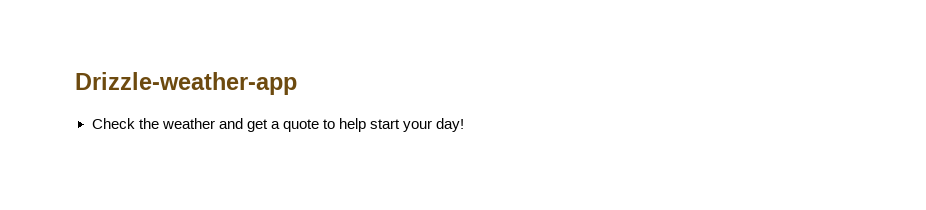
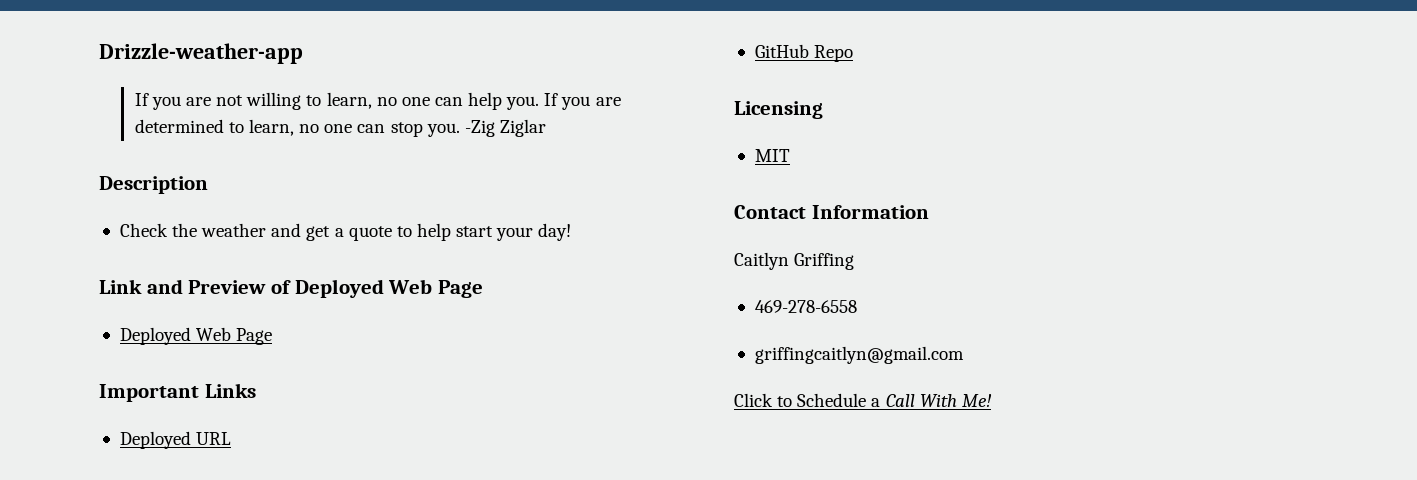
+ If you are not willing to learn, no one can help you. If you are determined to learn, no one can stop you. -Zig Ziglar
+ Description
+ Link and Preview of Deployed Web Page
+ Deployed Web Page
+ Important Links
+ Deployed URL
+ GitHub Repo
+ Licensing
+ MIT
+ Contact Information
+ Caitlyn Griffing
+ 469-278-6558
+ griffingcaitlyn@gmail.com
+ Click to Schedule a Call With Me!

